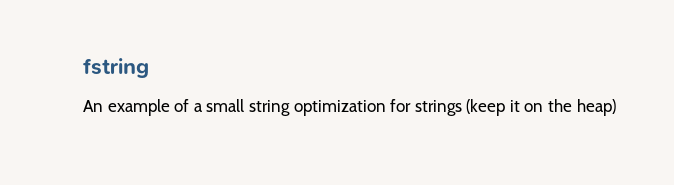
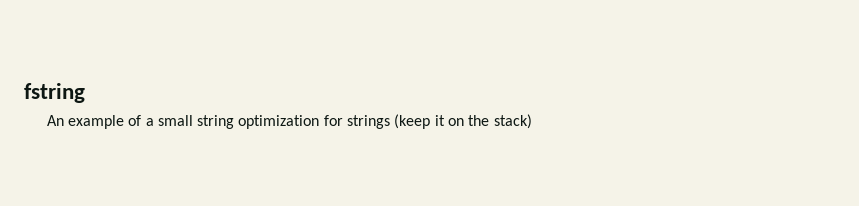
- An example of a small string optimization for strings (keep it on the heap)
+ An example of a small string optimization for strings (keep it on the stack)

